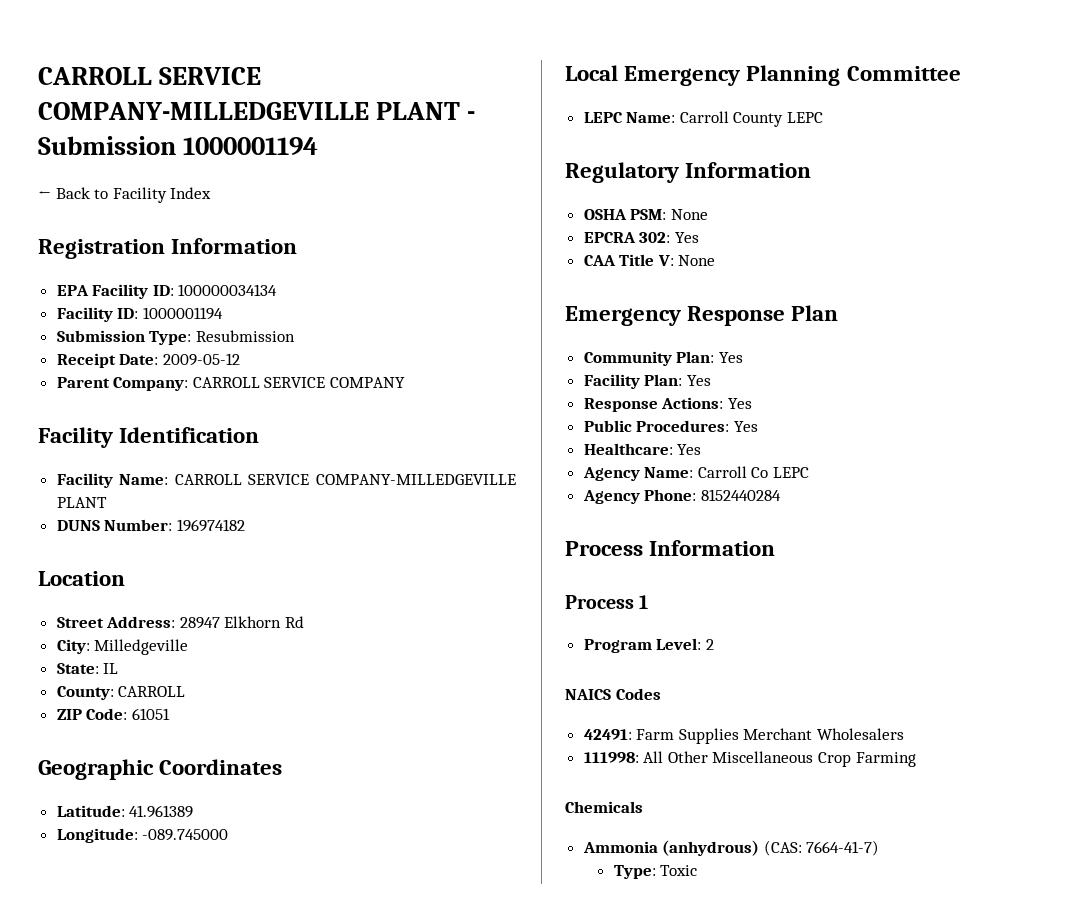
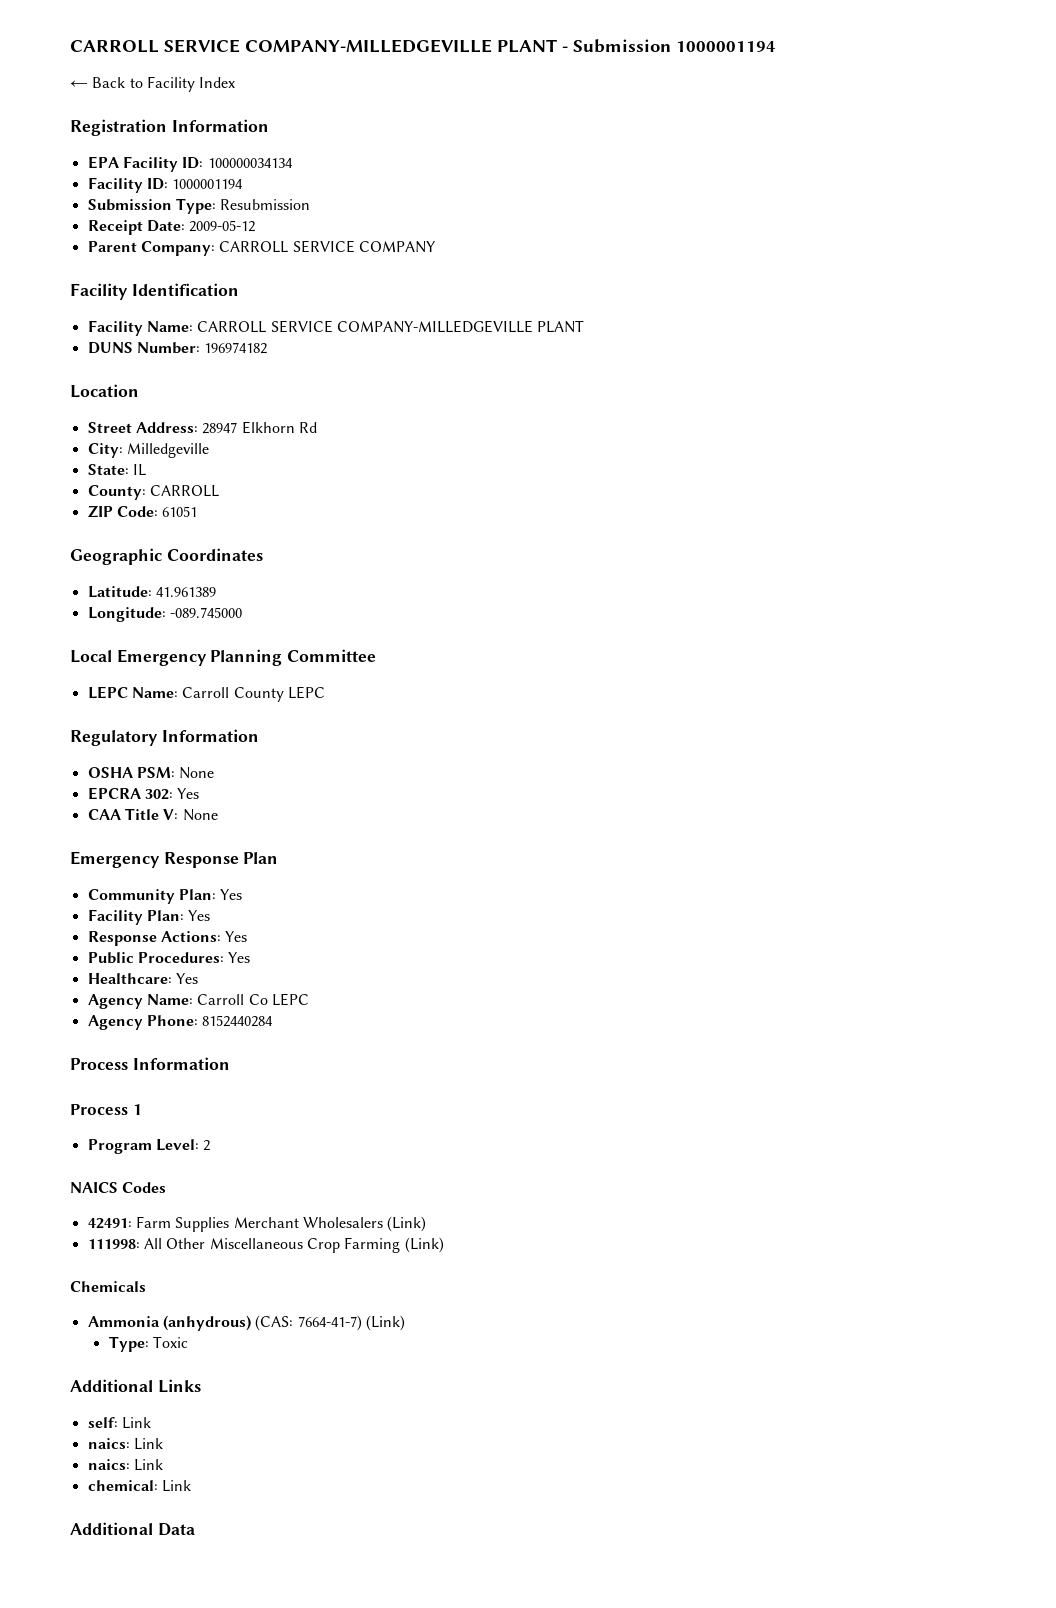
- 42491: Farm Supplies Merchant Wholesalers
+ 42491: Farm Supplies Merchant Wholesalers (Link)
- 111998: All Other Miscellaneous Crop Farming
+ 111998: All Other Miscellaneous Crop Farming (Link)
- Ammonia (anhydrous) (CAS: 7664-41-7)
+ Ammonia (anhydrous) (CAS: 7664-41-7) (Link)
+ Additional Links
+ self: Link
+ naics: Link
+ naics: Link
+ chemical: Link
+ Additional Data

